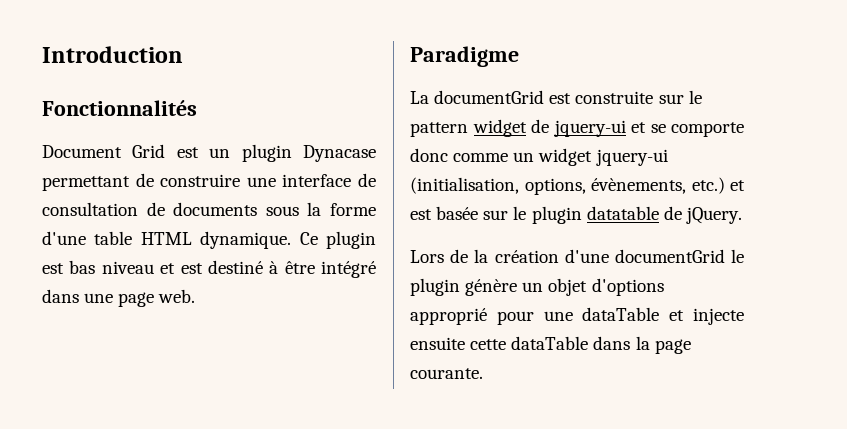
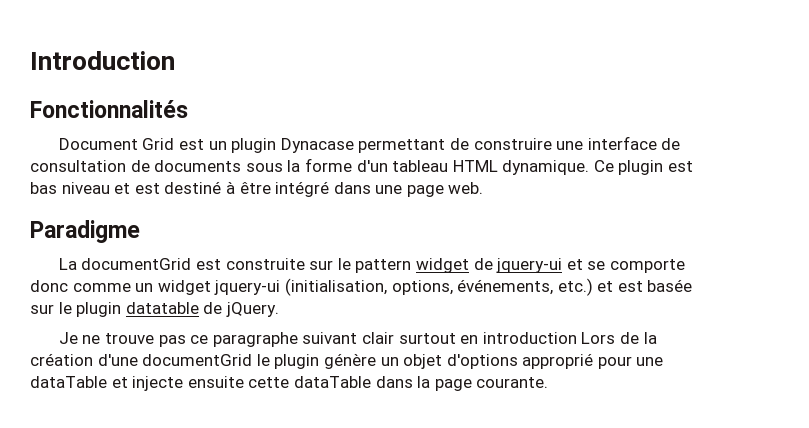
- Document Grid est un plugin Dynacase permettant de construire une interface de consultation de documents sous la forme d'une table HTML dynamique.
+ Document Grid est un plugin Dynacase permettant de construire une interface de consultation de documents sous la forme d'un tableau HTML dynamique.
- La documentGrid est construite sur le pattern widget de jquery-ui et se comporte donc comme un widget jquery-ui (initialisation, options, évènements, etc.) et est basée sur le plugin datatable de jQuery.
+ La documentGrid est construite sur le pattern widget de jquery-ui et se comporte donc comme un widget jquery-ui (initialisation, options, événements, etc.) et est basée sur le plugin datatable de jQuery.
- Lors de la création d'une documentGrid le plugin génère un objet d'options approprié pour une dataTable et injecte ensuite cette dataTable dans la page courante.
+ Je ne trouve pas ce paragraphe suivant clair surtout en introduction Lors de la création d'une documentGrid le plugin génère un objet d'options approprié pour une dataTable et injecte ensuite cette dataTable dans la page courante.

